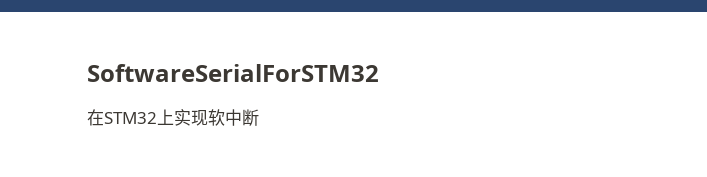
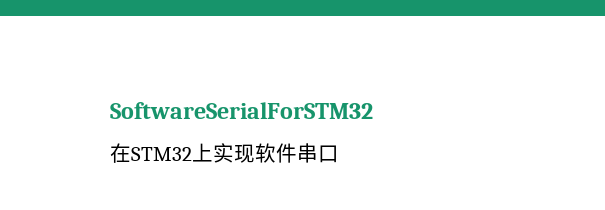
- 在STM32上实现软中断
+ 在STM32上实现软件串口

